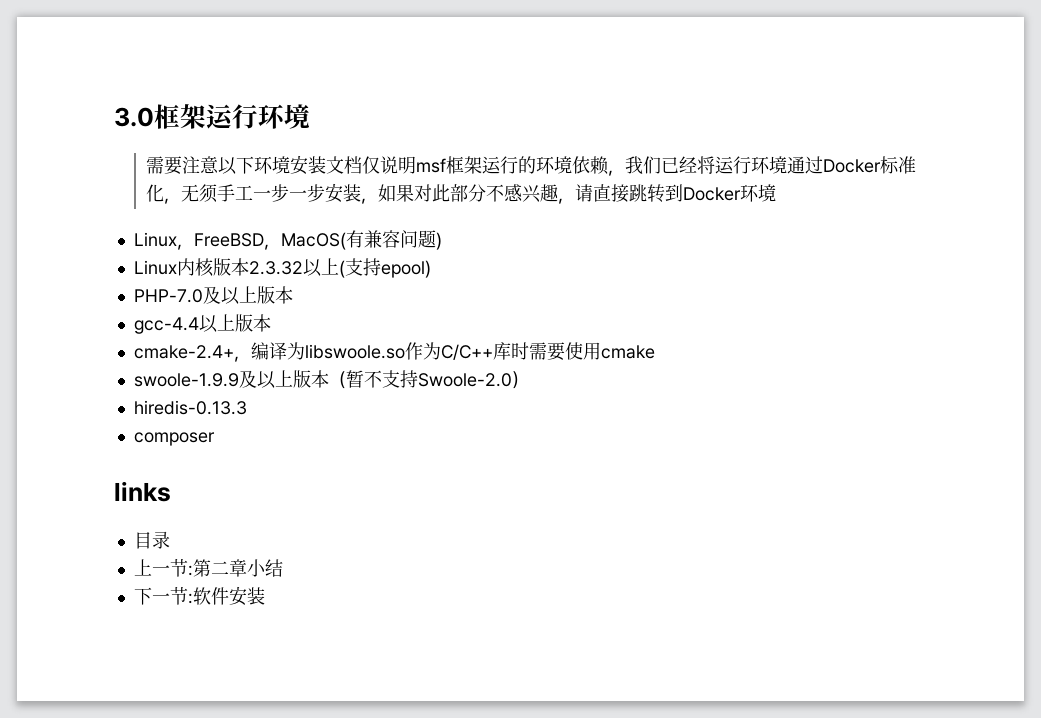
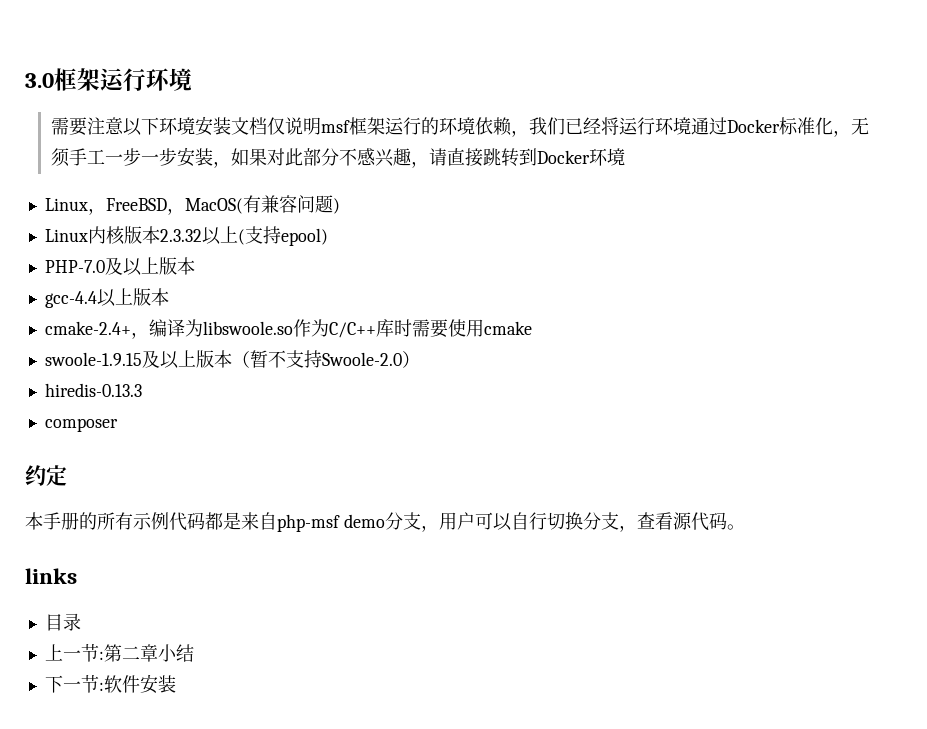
- swoole-1.9.9及以上版本（暂不支持Swoole-2.0）
+ swoole-1.9.15及以上版本（暂不支持Swoole-2.0）
+ 约定
+ 本手册的所有示例代码都是来自php-msf demo分支，用户可以自行切换分支，查看源代码。

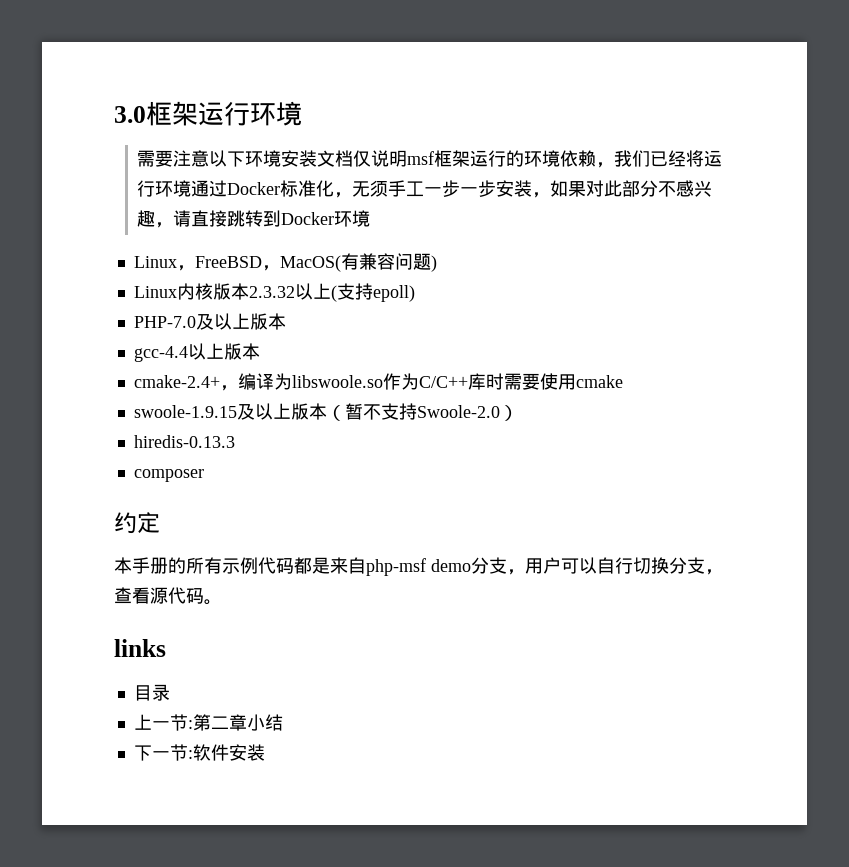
- Linux内核版本2.3.32以上(支持epool)
+ Linux内核版本2.3.32以上(支持epoll)

